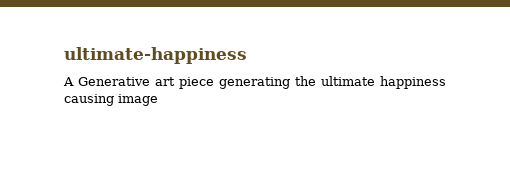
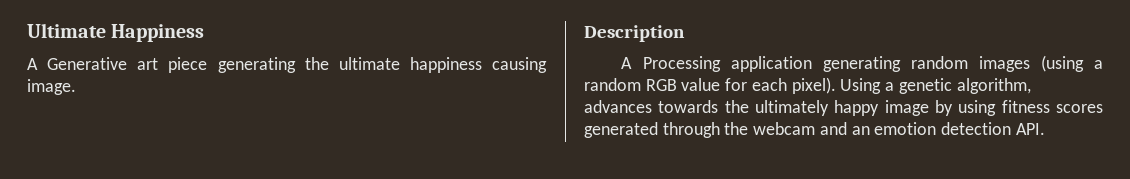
- ultimate-happiness
+ Ultimate Happiness
- A Generative art piece generating the ultimate happiness causing image
+ A Generative art piece generating the ultimate happiness causing image.
+ Description
+ A Processing application generating random images (using a random RGB value for each pixel). Using a genetic algorithm, advances towards the ultimately happy image by using fitness scores generated through the webcam and an emotion detection API.

